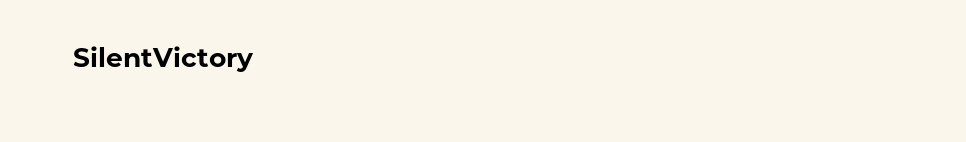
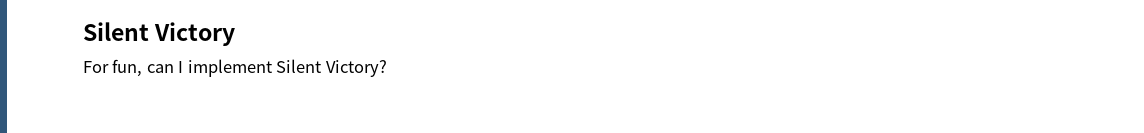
- SilentVictory
+ Silent Victory
+ For fun, can I implement Silent Victory?

